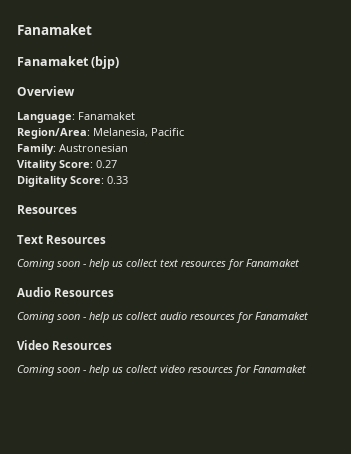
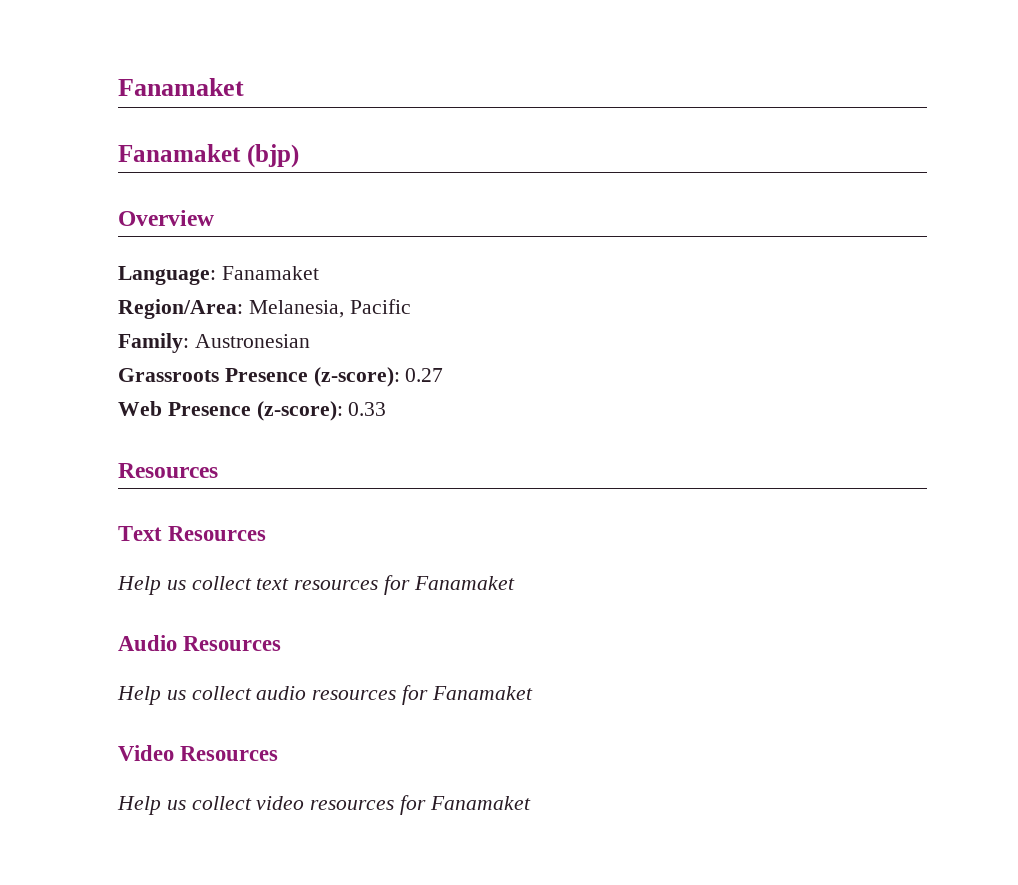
- Vitality Score: 0.27
- Digitality Score: 0.33
+ Grassroots Presence (z-score): 0.27
+ Web Presence (z-score): 0.33
- Coming soon - help us collect text resources for Fanamaket
+ Help us collect text resources for Fanamaket
- Coming soon - help us collect audio resources for Fanamaket
+ Help us collect audio resources for Fanamaket
- Coming soon - help us collect video resources for Fanamaket
+ Help us collect video resources for Fanamaket

